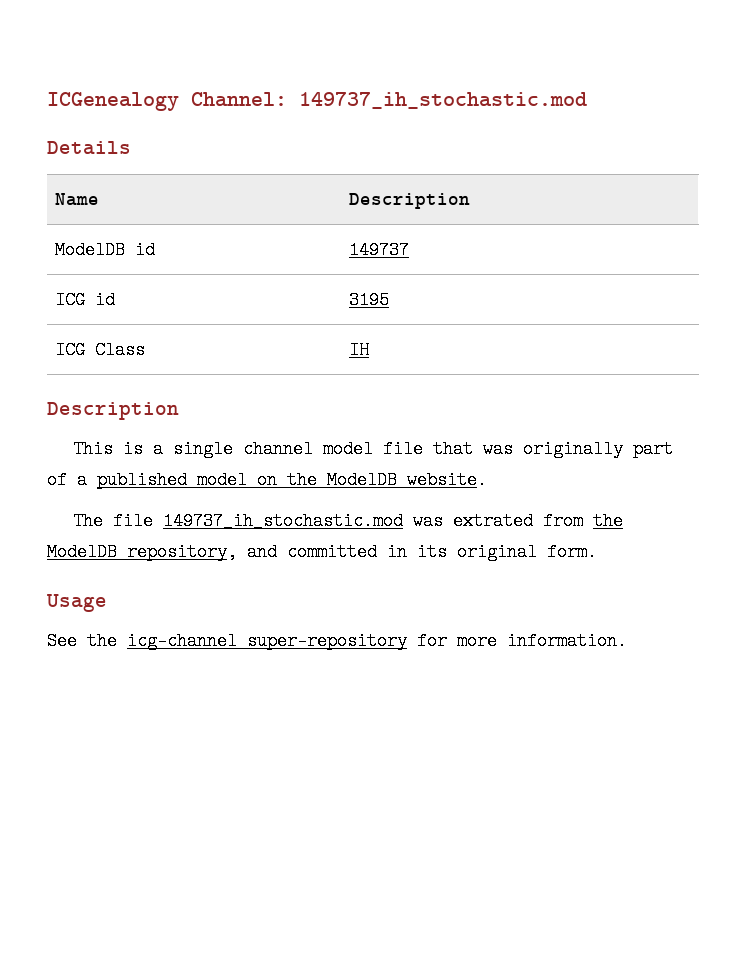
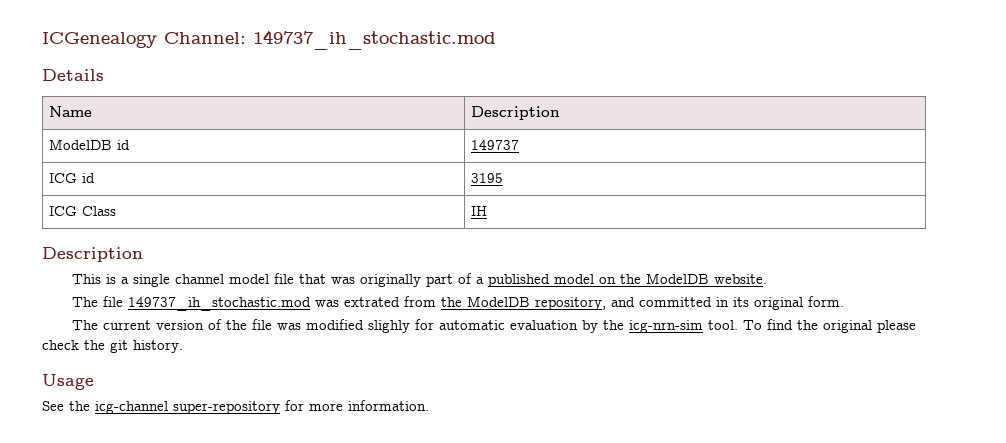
+ The current version of the file was modified slighly for automatic evaluation by the icg-nrn-sim tool. To find the original please check the git history.

